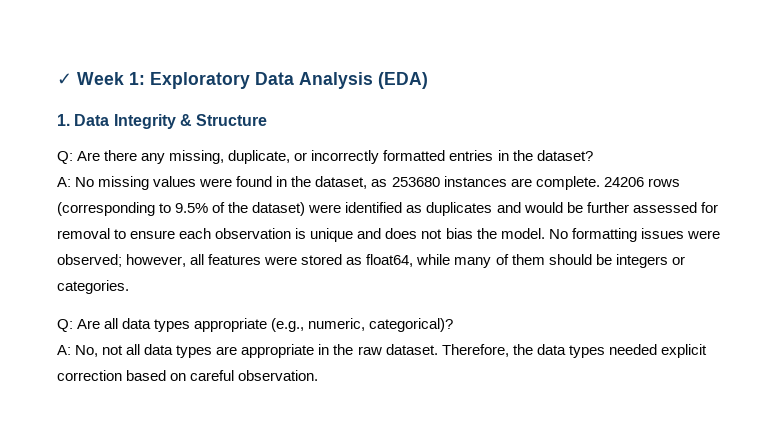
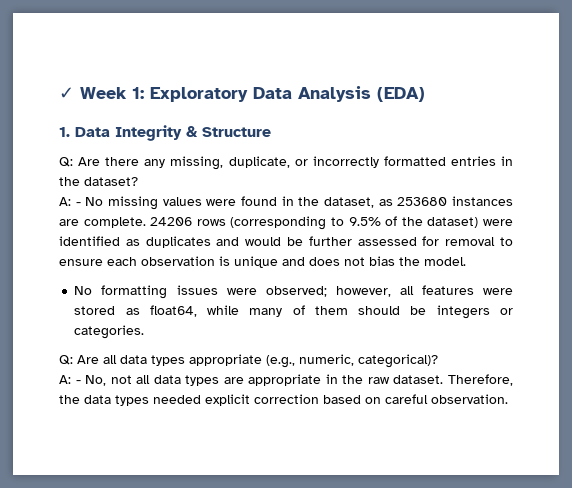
- A: No missing values were found in the dataset, as 253680 instances are complete.
+ A: - No missing values were found in the dataset, as 253680 instances are complete.
- 24206 rows (corresponding to 9.5% of the dataset) were identified as duplicates and would be further assessed for removal to ensure each observation is unique and does not bias the model. No formatting issues were observed; however, all features were stored as float64, while many of them should be integers or categories.
+ 24206 rows (corresponding to 9.5% of the dataset) were identified as duplicates and would be further assessed for removal to ensure each observation is unique and does not bias the model.
+ No formatting issues were observed; however, all features were stored as float64, while many of them should be integers or categories.
- A: No, not all data types are appropriate in the raw dataset.
+ A: - No, not all data types are appropriate in the raw dataset.

